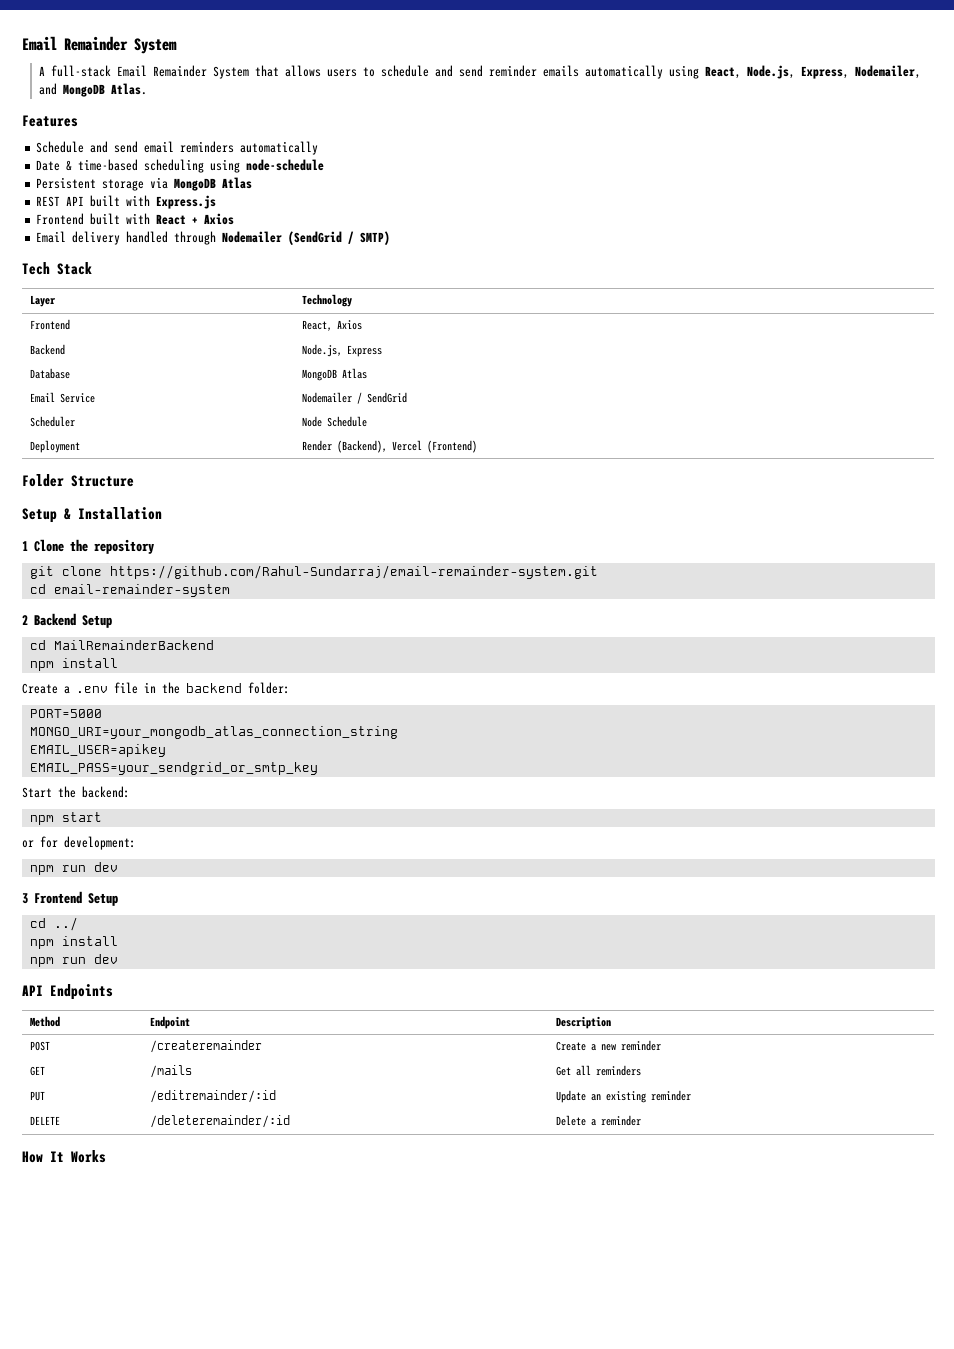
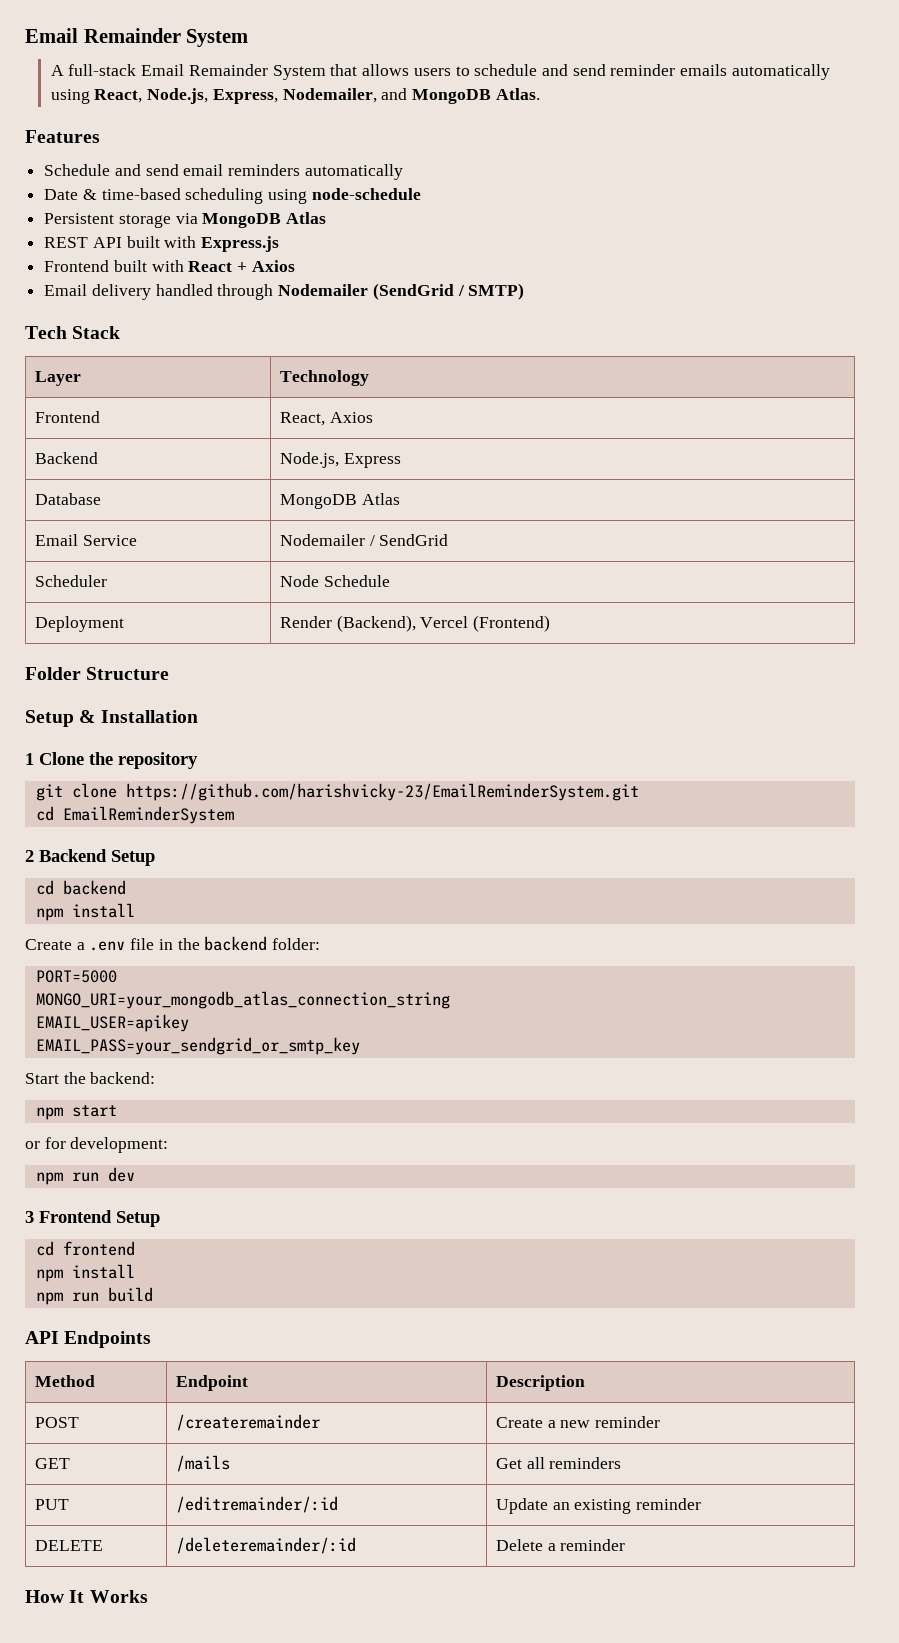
- git clone https://github.com/Rahul-Sundarraj/email-remainder-system.git
- cd email-remainder-system
+ git clone https://github.com/harishvicky-23/EmailReminderSystem.git
+ cd EmailReminderSystem
- cd MailRemainderBackend
+ cd backend
- cd ../
+ cd frontend
  npm install
- npm run dev
+ npm run build

